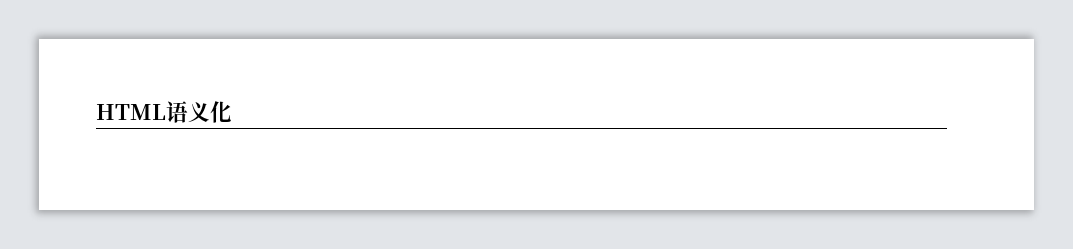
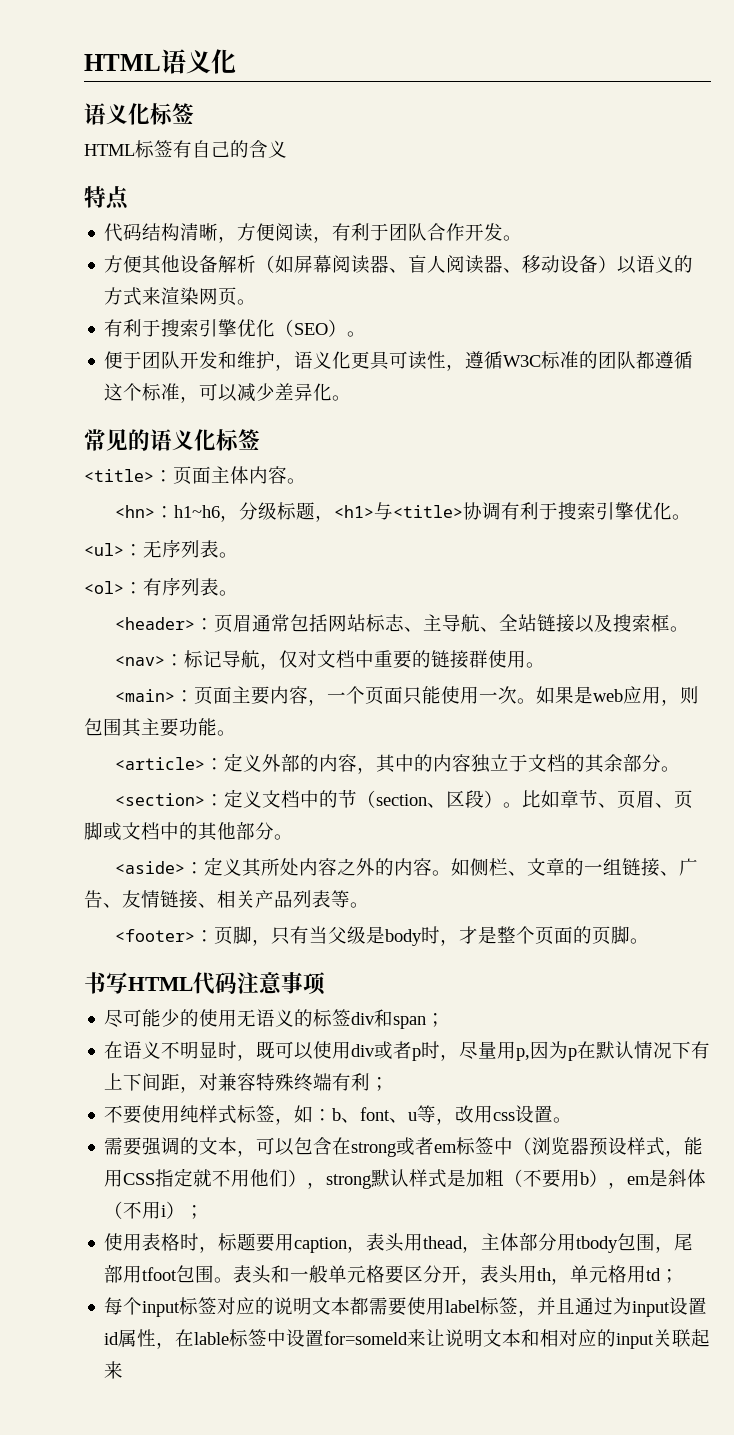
  HTML语义化
+ 语义化标签
+ HTML标签有自己的含义
+ 特点
+ 代码结构清晰，方便阅读，有利于团队合作开发。
+ 方便其他设备解析（如屏幕阅读器、盲人阅读器、移动设备）以语义的方式来渲染网页。
+ 有利于搜索引擎优化（SEO）。
+ 便于团队开发和维护，语义化更具可读性，遵循W3C标准的团队都遵循这个标准，可以减少差异化。
+ 常见的语义化标签
+ <title>：页面主体内容。
+ <hn>：h1~h6，分级标题，<h1>与<title>协调有利于搜索引擎优化。
+ <ul>：无序列表。
+ <ol>：有序列表。
+ <header>：页眉通常包括网站标志、主导航、全站链接以及搜索框。
+ <nav>：标记导航，仅对文档中重要的链接群使用。
+ <main>：页面主要内容，一个页面只能使用一次。如果是web应用，则包围其主要功能。
+ <article>：定义外部的内容，其中的内容独立于文档的其余部分。
+ <section>：定义文档中的节（section、区段）。比如章节、页眉、页脚或文档中的其他部分。
+ <aside>：定义其所处内容之外的内容。如侧栏、文章的一组链接、广告、友情链接、相关产品列表等。
+ <footer>：页脚，只有当父级是body时，才是整个页面的页脚。
+ 书写HTML代码注意事项
+ 尽可能少的使用无语义的标签div和span；
+ 在语义不明显时，既可以使用div或者p时，尽量用p,因为p在默认情况下有上下间距，对兼容特殊终端有利；
+ 不要使用纯样式标签，如：b、font、u等，改用css设置。
+ 需要强调的文本，可以包含在strong或者em标签中（浏览器预设样式，能用CSS指定就不用他们），strong默认样式是加粗（不要用b），em是斜体（不用i）；
+ 使用表格时，标题要用caption，表头用thead，主体部分用tbody包围，尾部用tfoot包围。表头和一般单元格要区分开，表头用th，单元格用td；
+ 每个input标签对应的说明文本都需要使用label标签，并且通过为input设置id属性，在lable标签中设置for=someld来让说明文本和相对应的input关联起来

